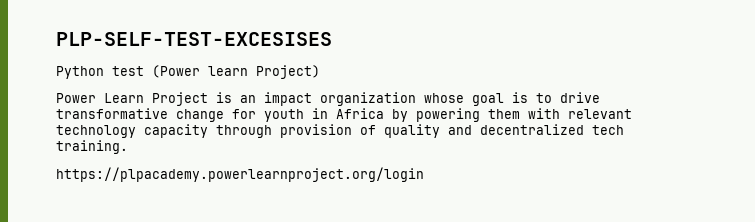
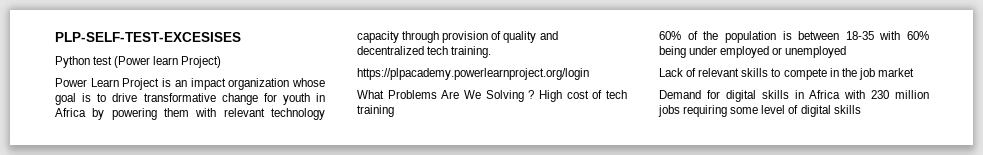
+ What Problems Are We Solving ? High cost of tech training
+ 60% of the population is between 18-35 with 60% being under employed or unemployed
+ Lack of relevant skills to compete in the job market
+ Demand for digital skills in Africa with 230 million jobs requiring some level of digital skills

